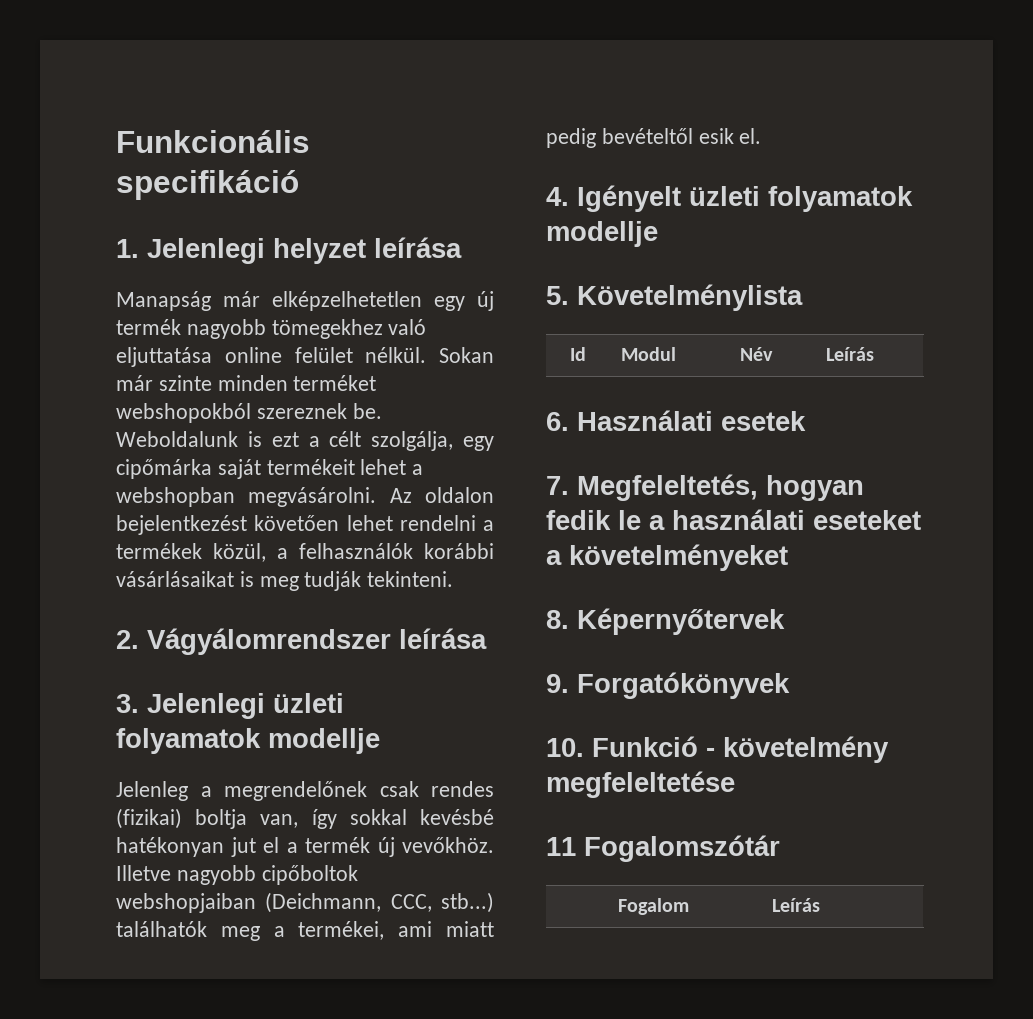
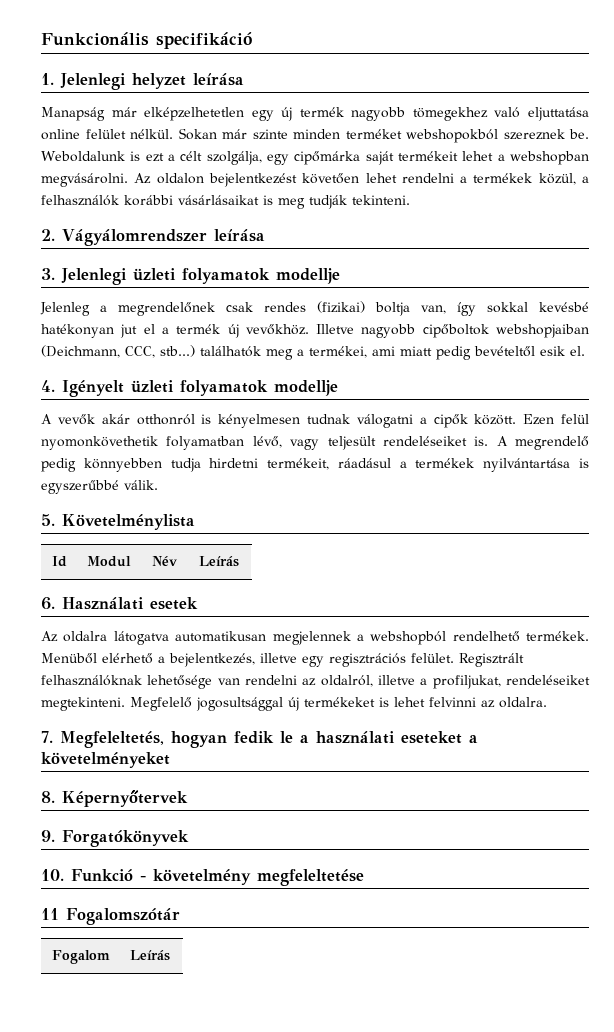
+ A vevők akár otthonról is kényelmesen tudnak válogatni a cipők között. Ezen felül nyomonkövethetik folyamatban lévő, vagy teljesült rendeléseiket is. A megrendelő pedig könnyebben tudja hirdetni termékeit, ráadásul a termékek nyilvántartása is egyszerűbbé válik.
+ Az oldalra látogatva automatikusan megjelennek a webshopból rendelhető termékek. Menüből elérhető a bejelentkezés, illetve egy regisztrációs felület. Regisztrált felhasználóknak lehetősége van rendelni az oldalról, illetve a profiljukat, rendeléseiket megtekinteni. Megfelelő jogosultsággal új termékeket is lehet felvinni az oldalra.

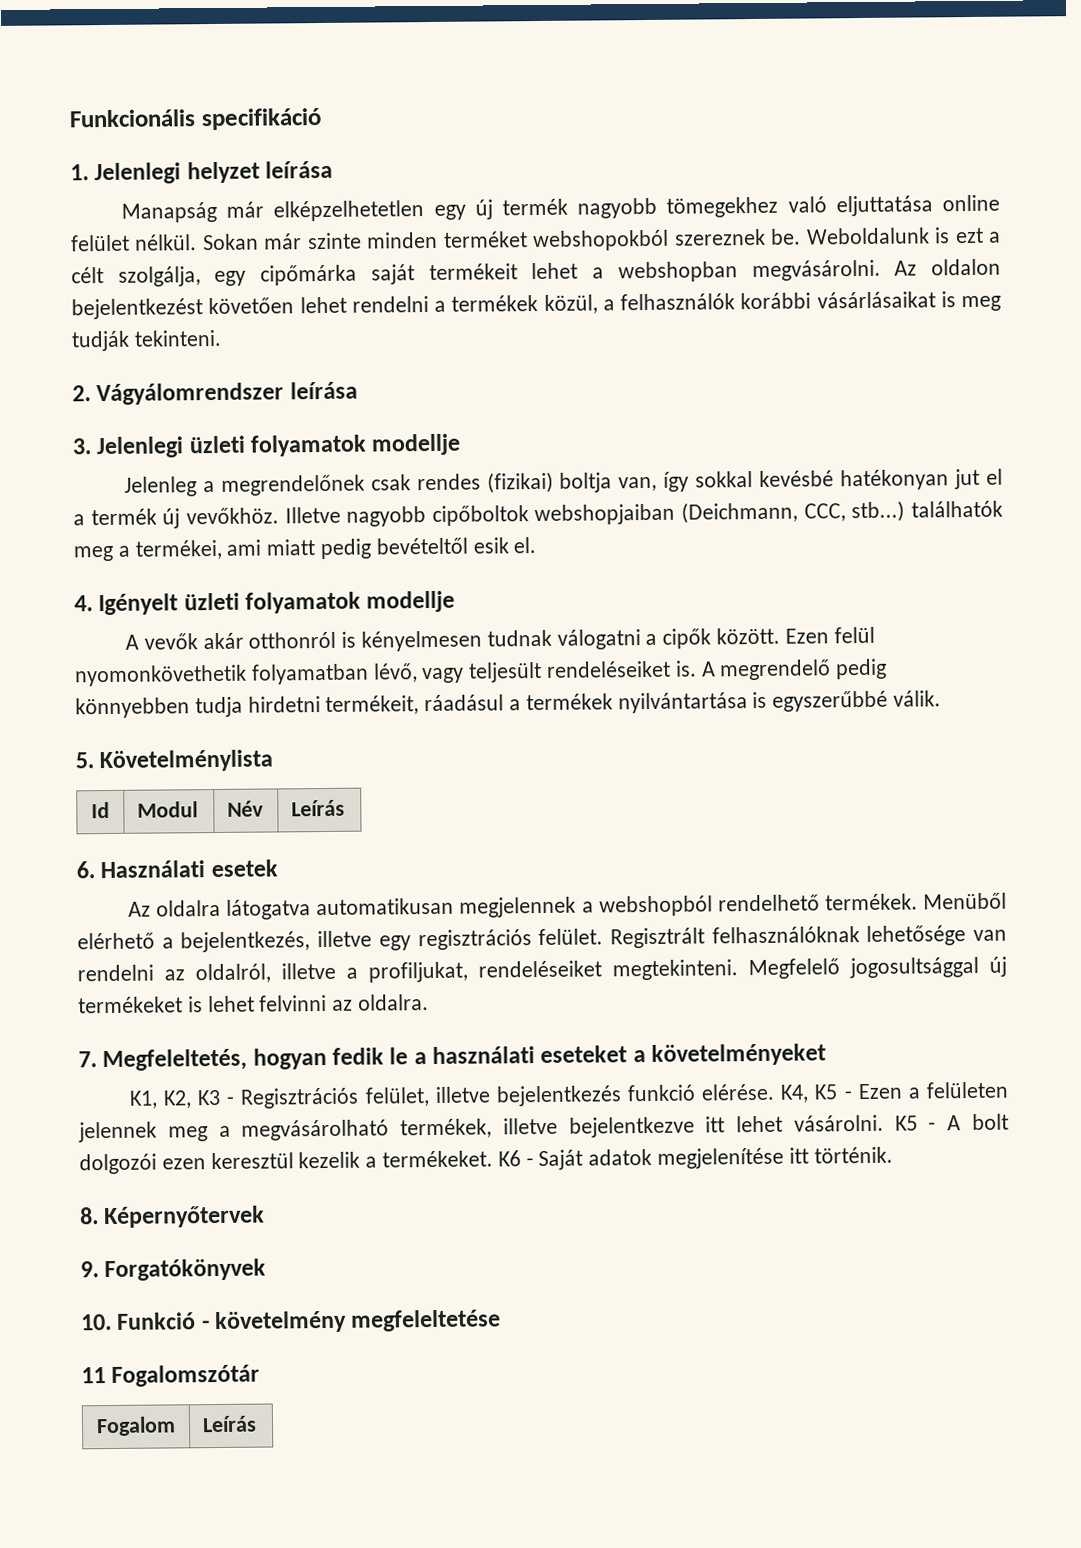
+ K1, K2, K3 - Regisztrációs felület, illetve bejelentkezés funkció elérése. K4, K5 - Ezen a felületen jelennek meg a megvásárolható termékek, illetve bejelentkezve itt lehet vásárolni. K5 - A bolt dolgozói ezen keresztül kezelik a termékeket. K6 - Saját adatok megjelenítése itt történik.

